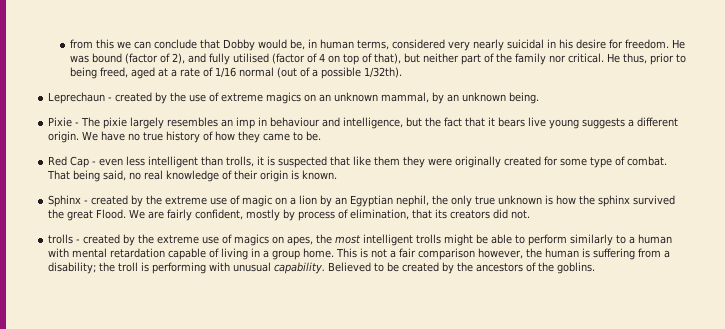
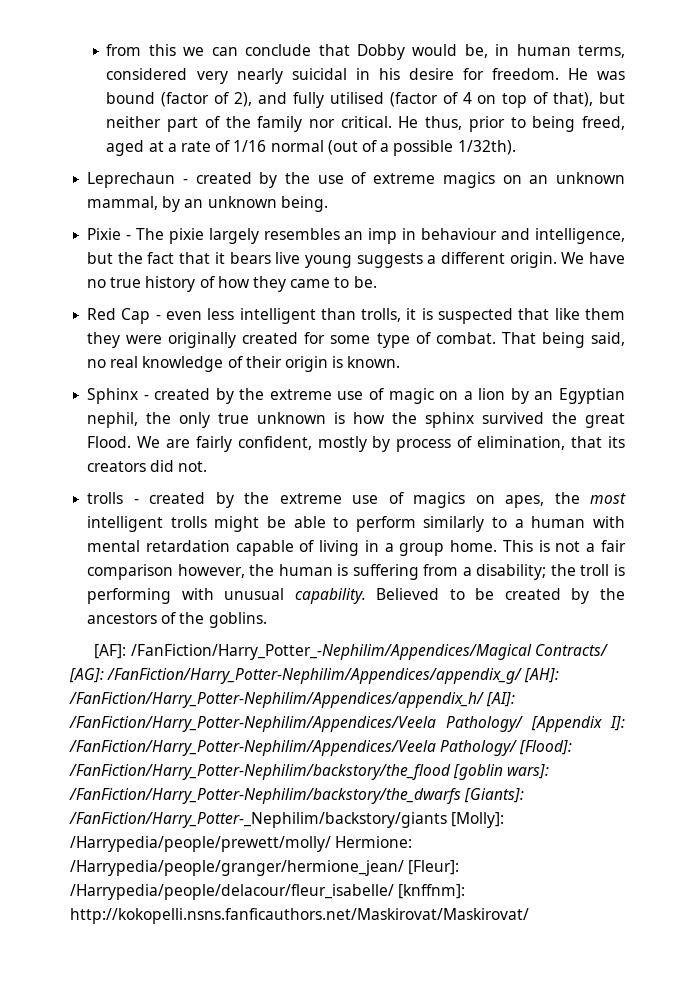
+ [AF]: /FanFiction/Harry_Potter_-Nephilim/Appendices/Magical Contracts/ [AG]: /FanFiction/Harry_Potter-Nephilim/Appendices/appendix_g/ [AH]: /FanFiction/Harry_Potter-Nephilim/Appendices/appendix_h/ [AI]: /FanFiction/Harry_Potter-Nephilim/Appendices/Veela Pathology/ [Appendix I]: /FanFiction/Harry_Potter-Nephilim/Appendices/Veela Pathology/ [Flood]: /FanFiction/Harry_Potter-Nephilim/backstory/the_flood [goblin wars]: /FanFiction/Harry_Potter-Nephilim/backstory/the_dwarfs [Giants]: /FanFiction/Harry_Potter-_Nephilim/backstory/giants [Molly]: /Harrypedia/people/prewett/molly/ Hermione: /Harrypedia/people/granger/hermione_jean/ [Fleur]: /Harrypedia/people/delacour/fleur_isabelle/ [knffnm]: http://kokopelli.nsns.fanficauthors.net/Maskirovat/Maskirovat/

